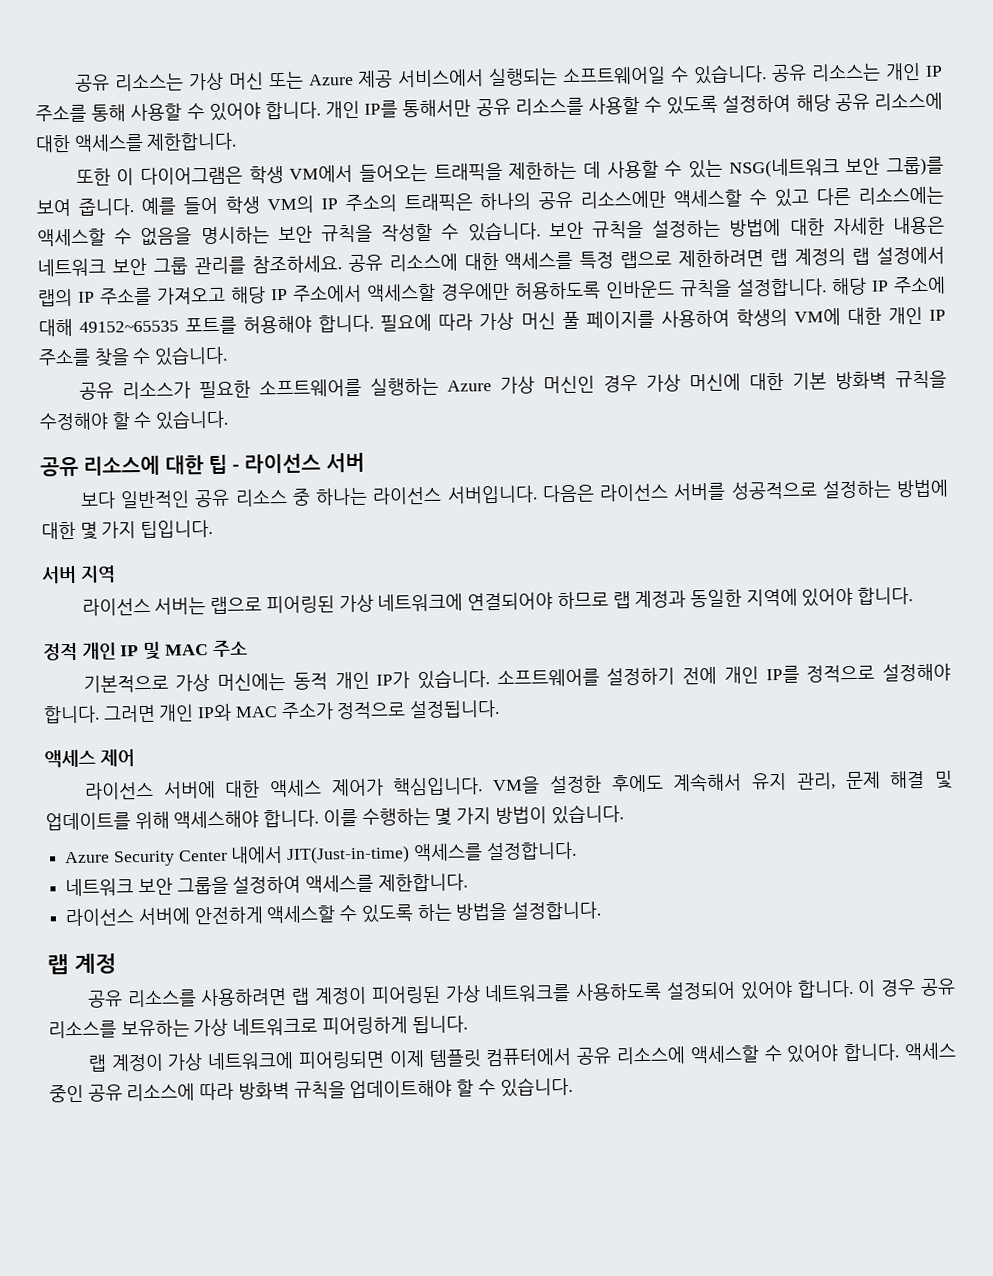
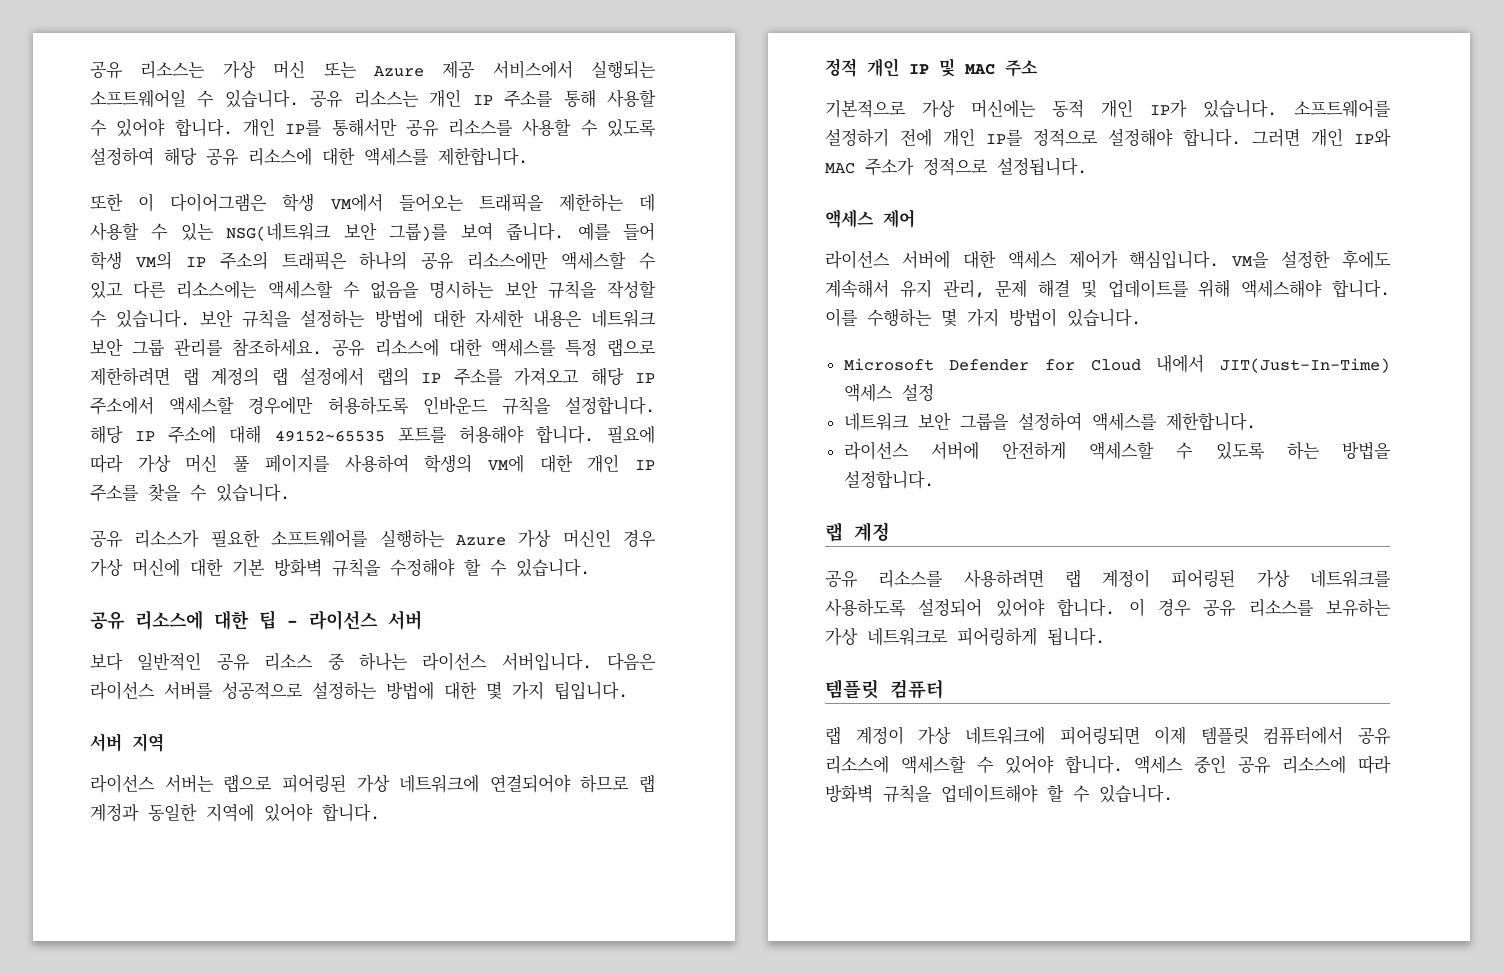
- Azure Security Center 내에서 JIT(Just-in-time) 액세스를 설정합니다.
+ Microsoft Defender for Cloud 내에서 JIT(Just-In-Time) 액세스 설정
+ 템플릿 컴퓨터

